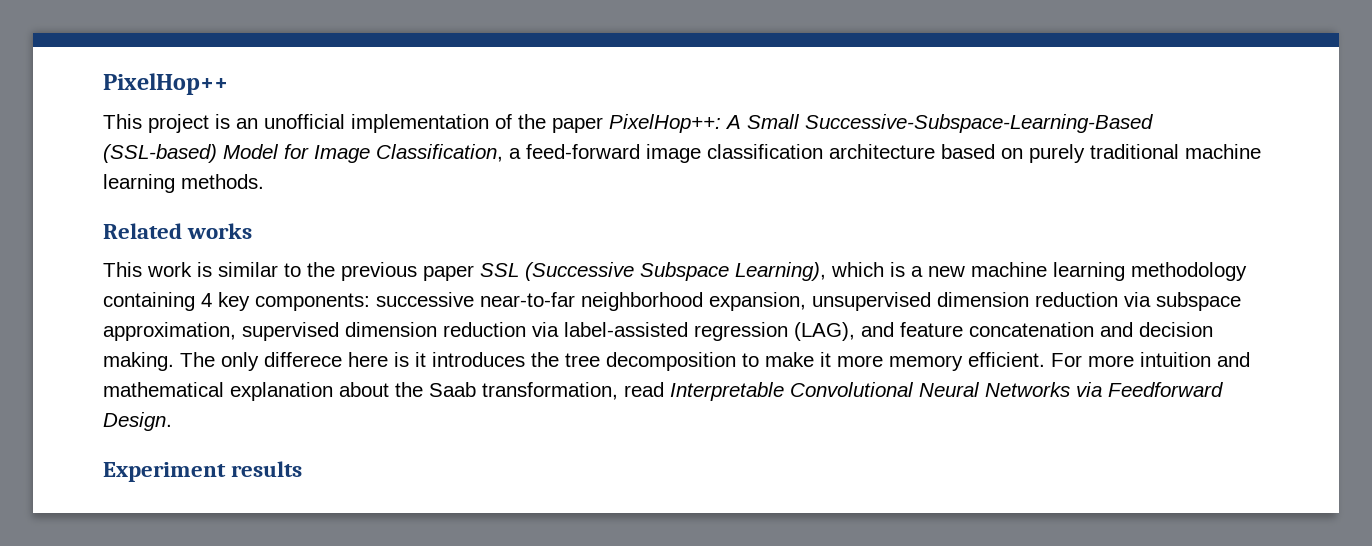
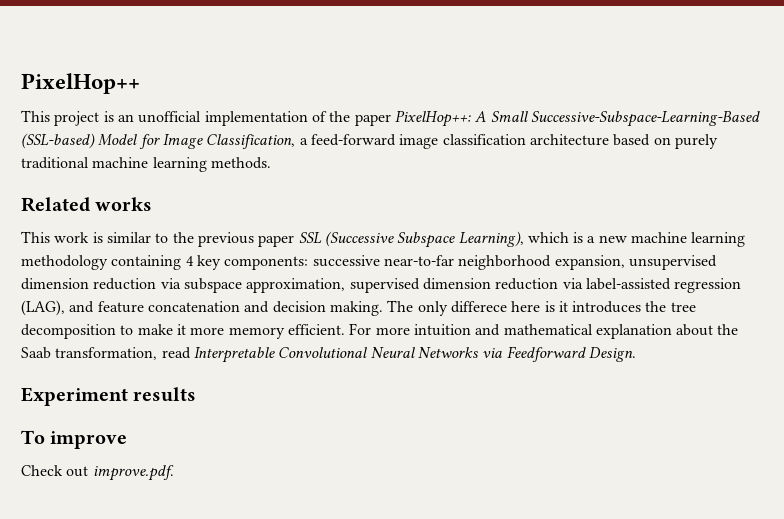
+ To improve
+ Check out improve.pdf.

